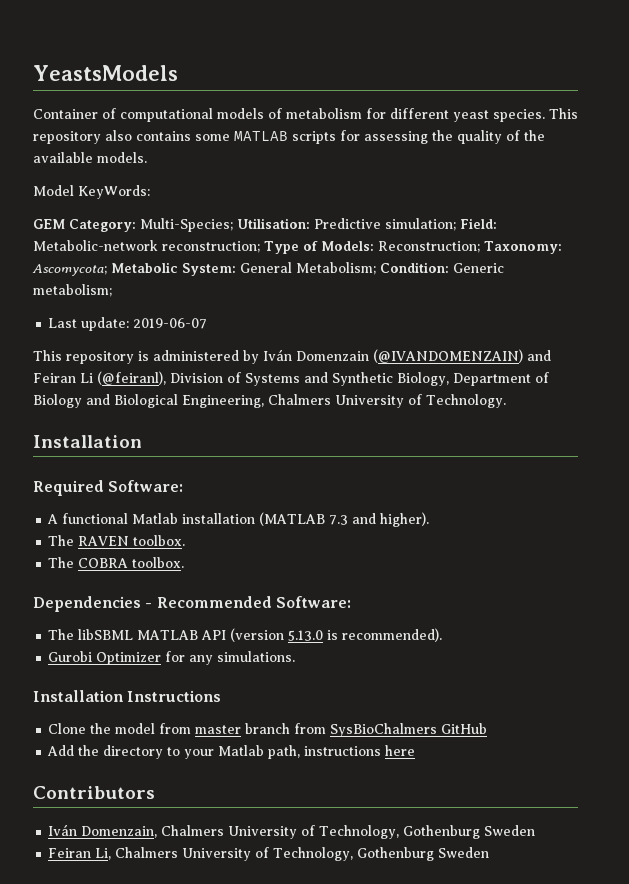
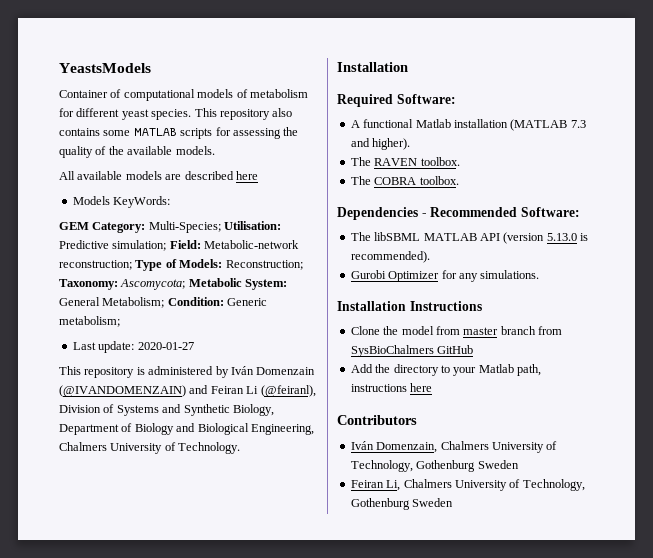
- Model KeyWords:
+ All available models are described here
+ Models KeyWords:
- Last update: 2019-06-07
+ Last update: 2020-01-27

